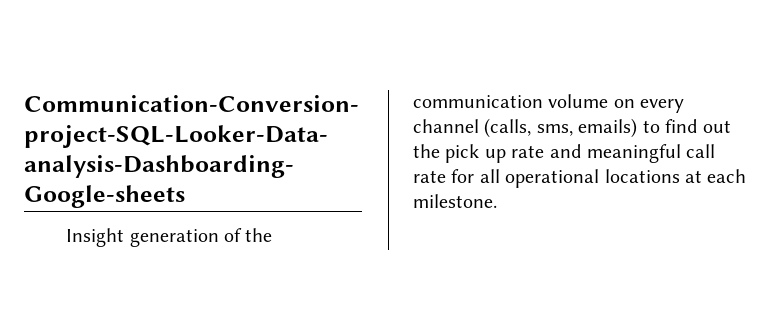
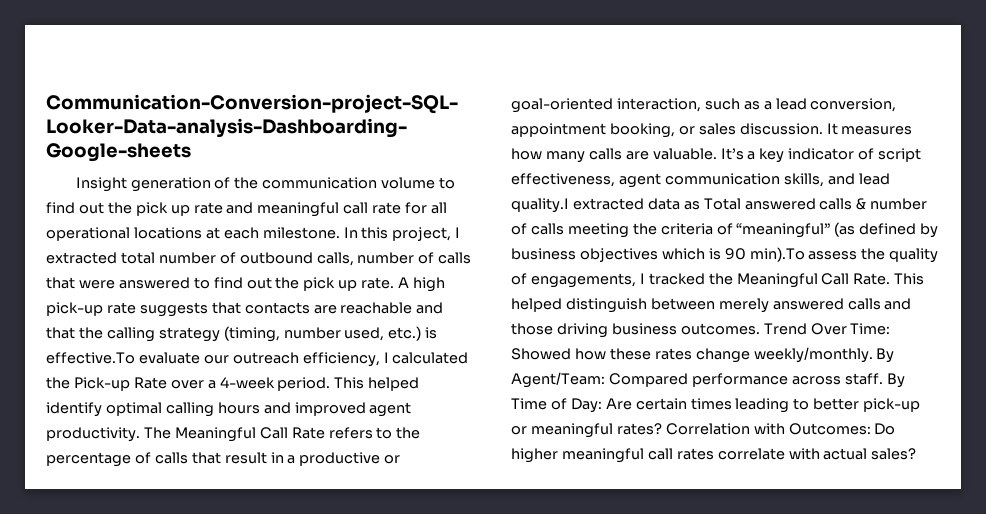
- Insight generation of the communication volume on every channel (calls, sms, emails) to find out the pick up rate and meaningful call rate for all operational locations at each milestone.
+ Insight generation of the communication volume to find out the pick up rate and meaningful call rate for all operational locations at each milestone.
+ In this project, I extracted total number of outbound calls, number of calls that were answered to find out the pick up rate. A high pick-up rate suggests that contacts are reachable and that the calling strategy (timing, number used, etc.) is effective.To evaluate our outreach efficiency, I calculated the Pick-up Rate over a 4-week period. This helped identify optimal calling hours and improved agent productivity. The Meaningful Call Rate refers to the percentage of calls that result in a productive or goal-oriented interaction, such as a lead conversion, appointment booking, or sales discussion. It measures how many calls are valuable. It’s a key indicator of script effectiveness, agent communication skills, and lead quality.I extracted data as Total answered calls & number of calls meeting the criteria of “meaningful” (as defined by business objectives which is 90 min).To assess the quality of engagements, I tracked the Meaningful Call Rate. This helped distinguish between merely answered calls and those driving business outcomes. Trend Over Time: Showed how these rates change weekly/monthly. By Agent/Team: Compared performance across staff. By Time of Day: Are certain times leading to better pick-up or meaningful rates? Correlation with Outcomes: Do higher meaningful call rates correlate with actual sales?

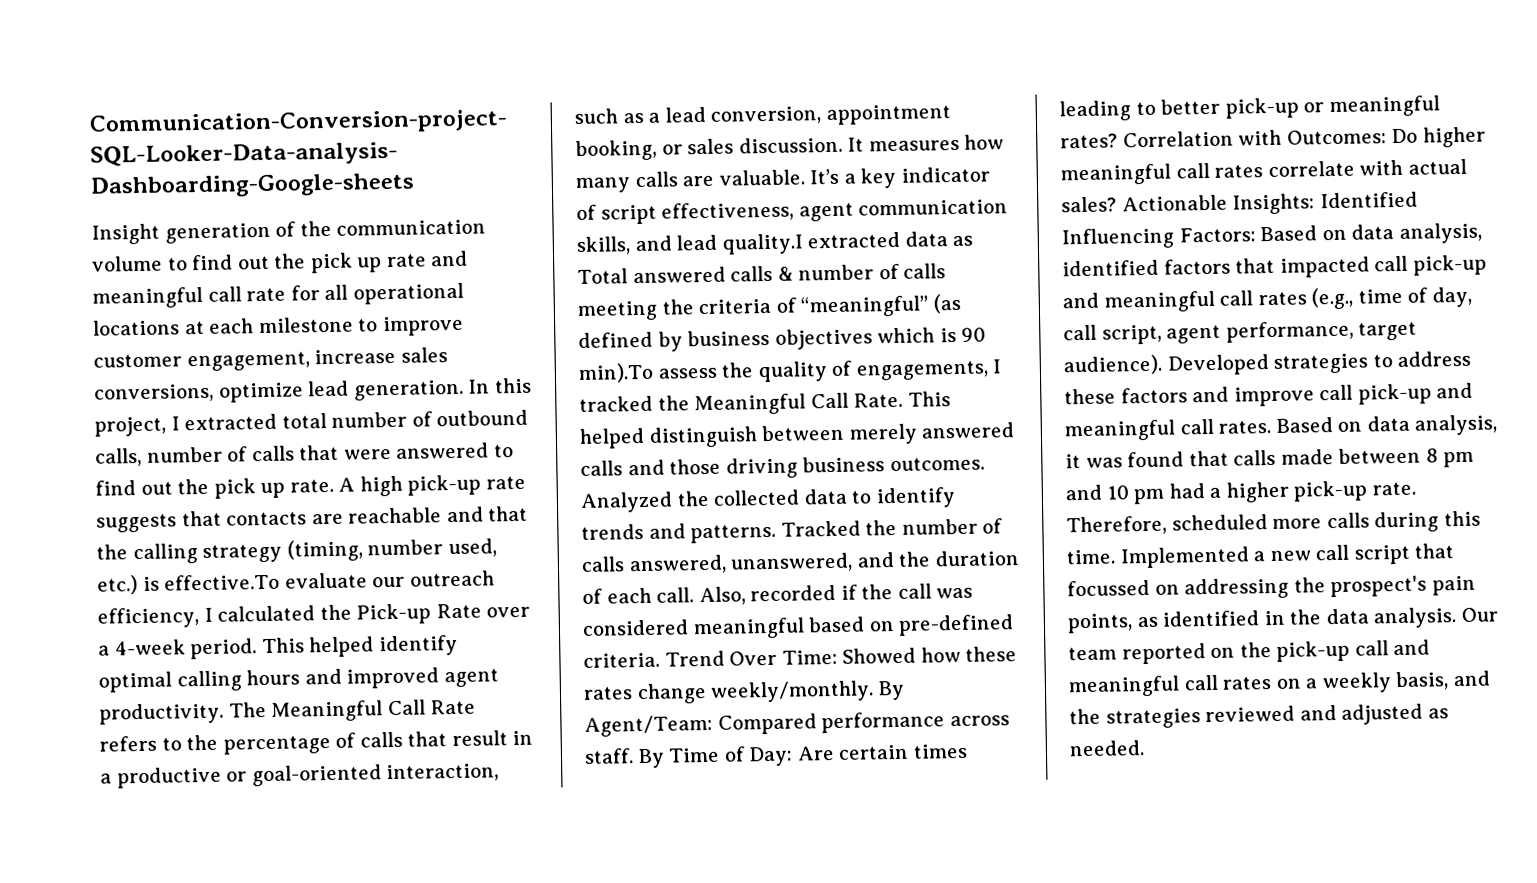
- Insight generation of the communication volume to find out the pick up rate and meaningful call rate for all operational locations at each milestone.
+ Insight generation of the communication volume to find out the pick up rate and meaningful call rate for all operational locations at each milestone to improve customer engagement, increase sales conversions, optimize lead generation.
+ Analyzed the collected data to identify trends and patterns. Tracked the number of calls answered, unanswered, and the duration of each call. Also, recorded if the call was considered meaningful based on pre-defined criteria.
+ Actionable Insights: Identified Influencing Factors: Based on data analysis, identified factors that impacted call pick-up and meaningful call rates (e.g., time of day, call script, agent performance, target audience). Developed strategies to address these factors and improve call pick-up and meaningful call rates. Based on data analysis, it was found that calls made between 8 pm and 10 pm had a higher pick-up rate. Therefore, scheduled more calls during this time. Implemented a new call script that focussed on addressing the prospect's pain points, as identified in the data analysis. Our team reported on the pick-up call and meaningful call rates on a weekly basis, and the strategies reviewed and adjusted as needed.

